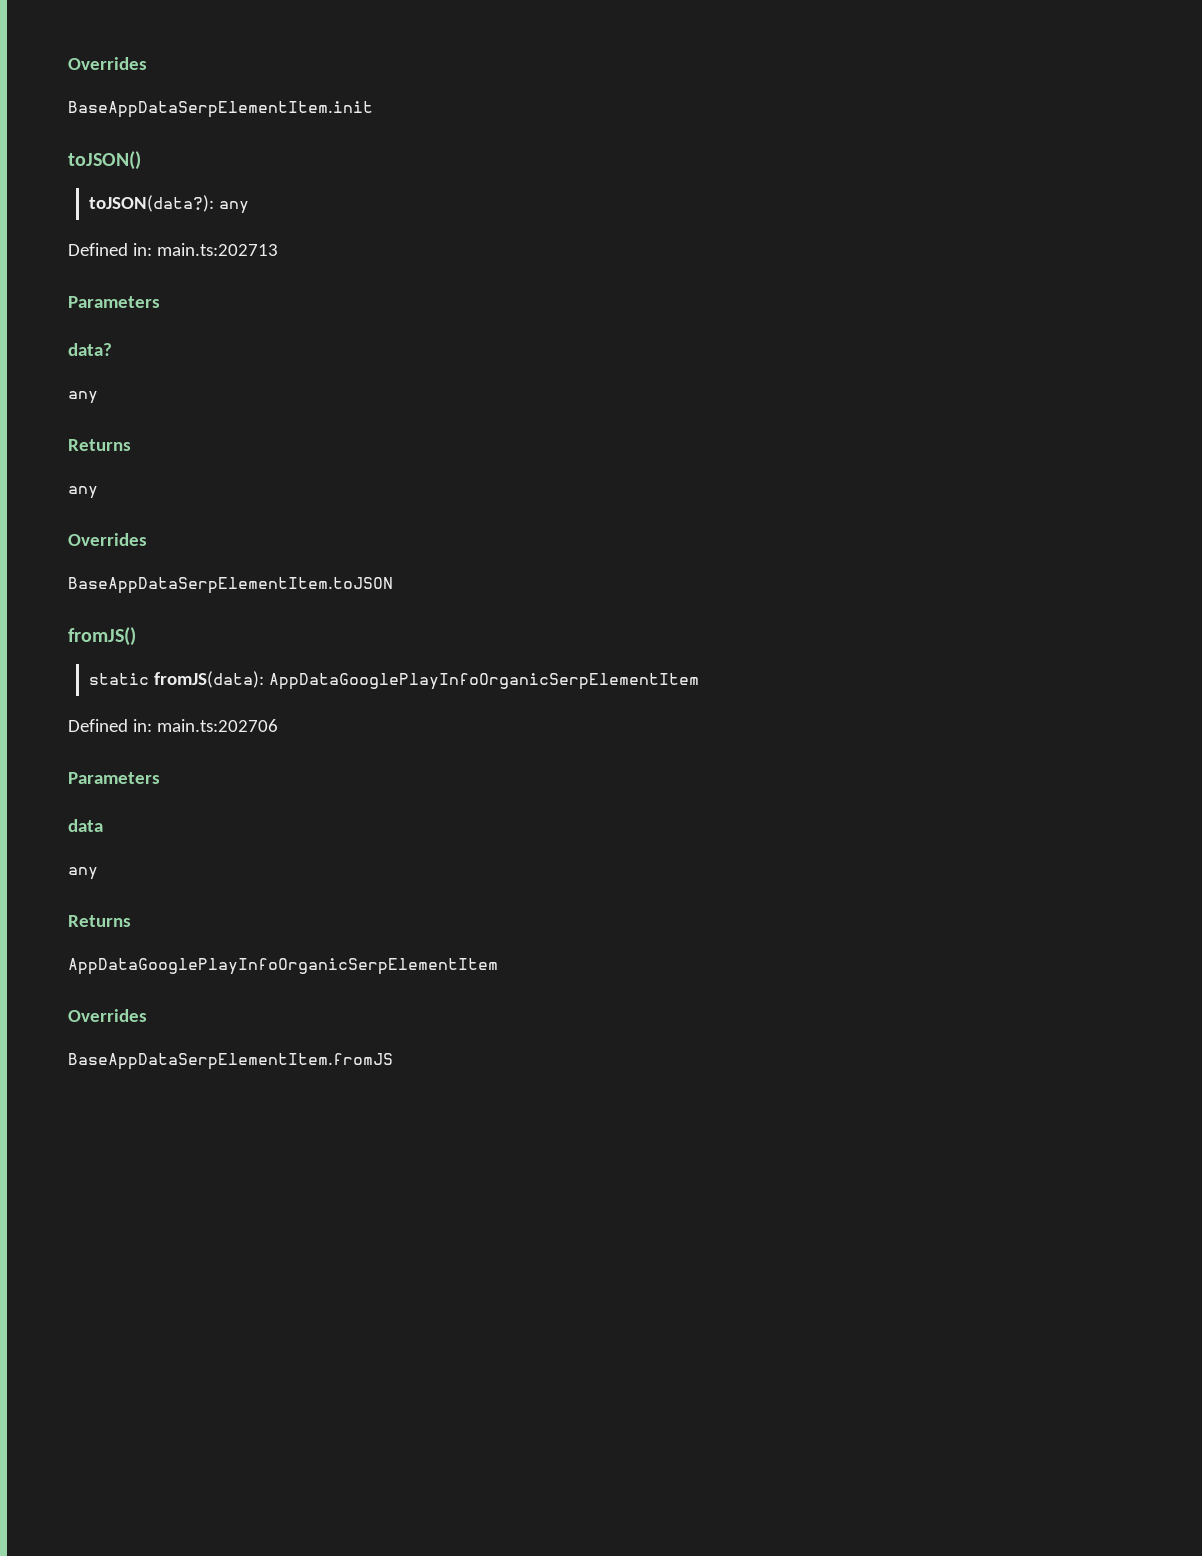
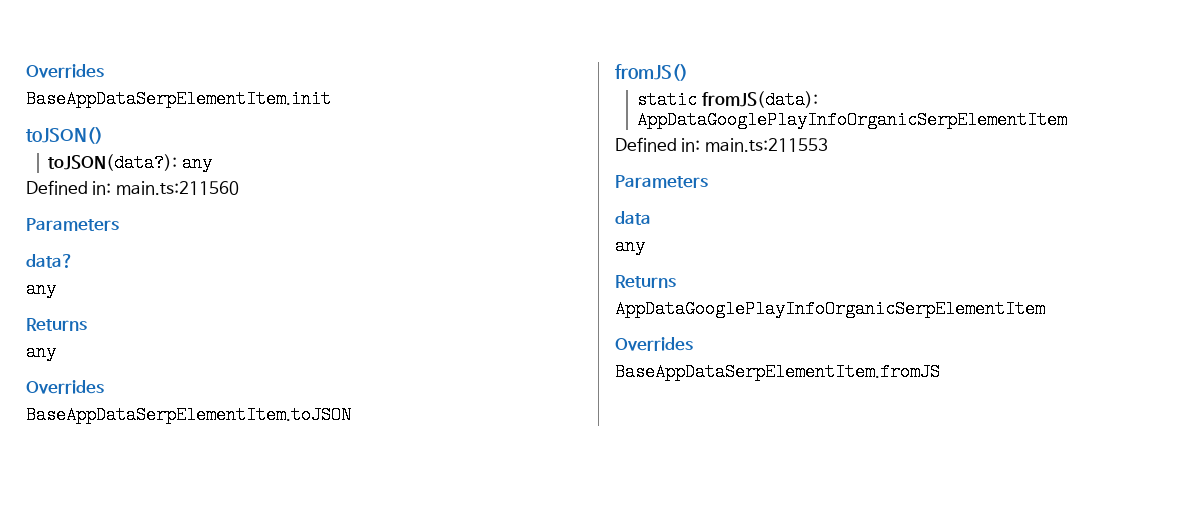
- Defined in: main.ts:202713
+ Defined in: main.ts:211560
- Defined in: main.ts:202706
+ Defined in: main.ts:211553

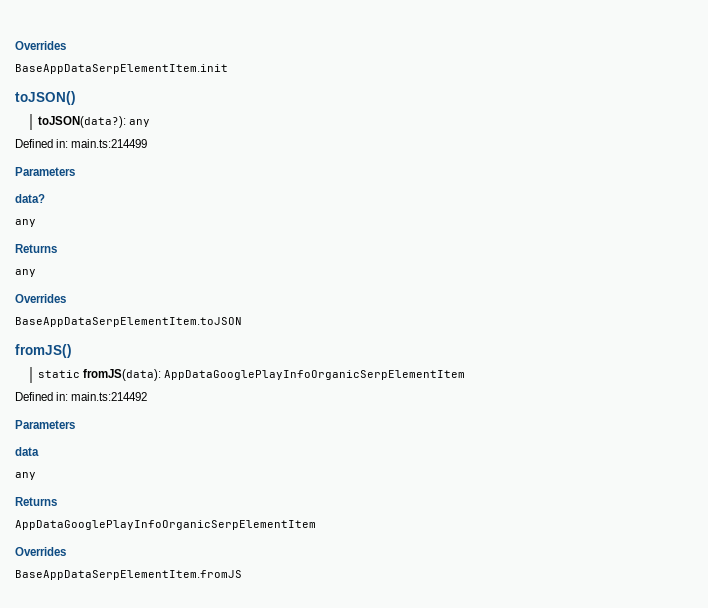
- Defined in: main.ts:211560
+ Defined in: main.ts:214499
- Defined in: main.ts:211553
+ Defined in: main.ts:214492

